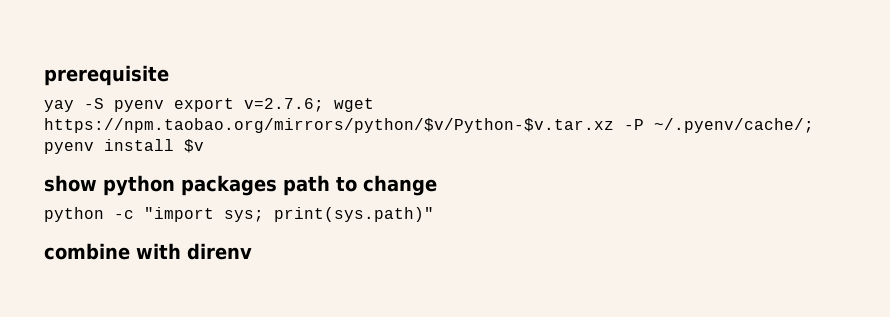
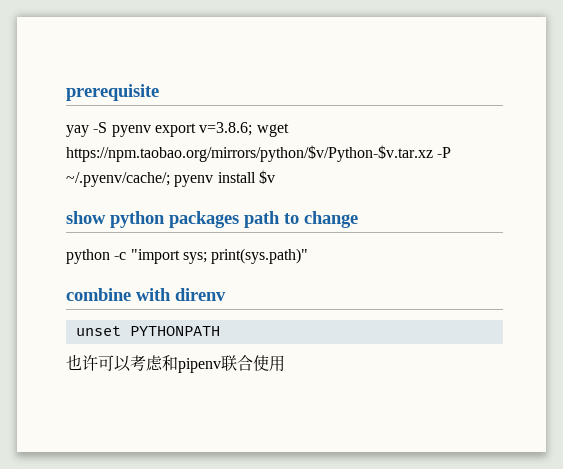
- yay -S pyenv export v=2.7.6; wget https://npm.taobao.org/mirrors/python/$v/Python-$v.tar.xz -P ~/.pyenv/cache/; pyenv install $v
+ yay -S pyenv export v=3.8.6; wget https://npm.taobao.org/mirrors/python/$v/Python-$v.tar.xz -P ~/.pyenv/cache/; pyenv install $v
+ unset PYTHONPATH
+ 也许可以考虑和pipenv联合使用

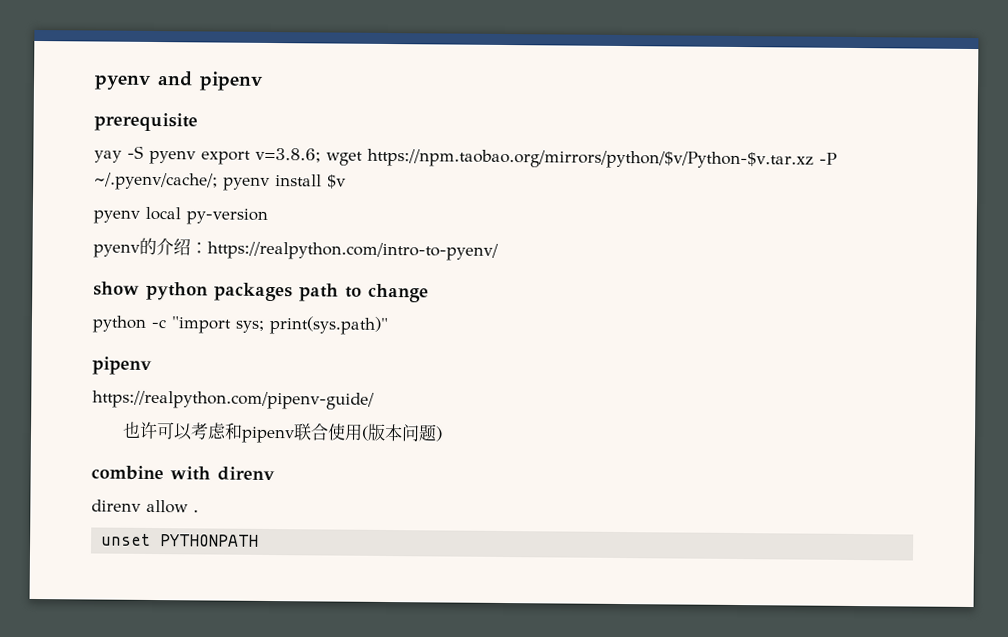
+ pyenv and pipenv
+ pyenv local py-version
+ pyenv的介绍：https://realpython.com/intro-to-pyenv/
  python -c "import sys; print(sys.path)"
- combine with direnv
- unset PYTHONPATH
+ pipenv
+ https://realpython.com/pipenv-guide/
- 也许可以考虑和pipenv联合使用
+ 也许可以考虑和pipenv联合使用(版本问题)
+ combine with direnv
+ direnv allow .
+ unset PYTHONPATH

